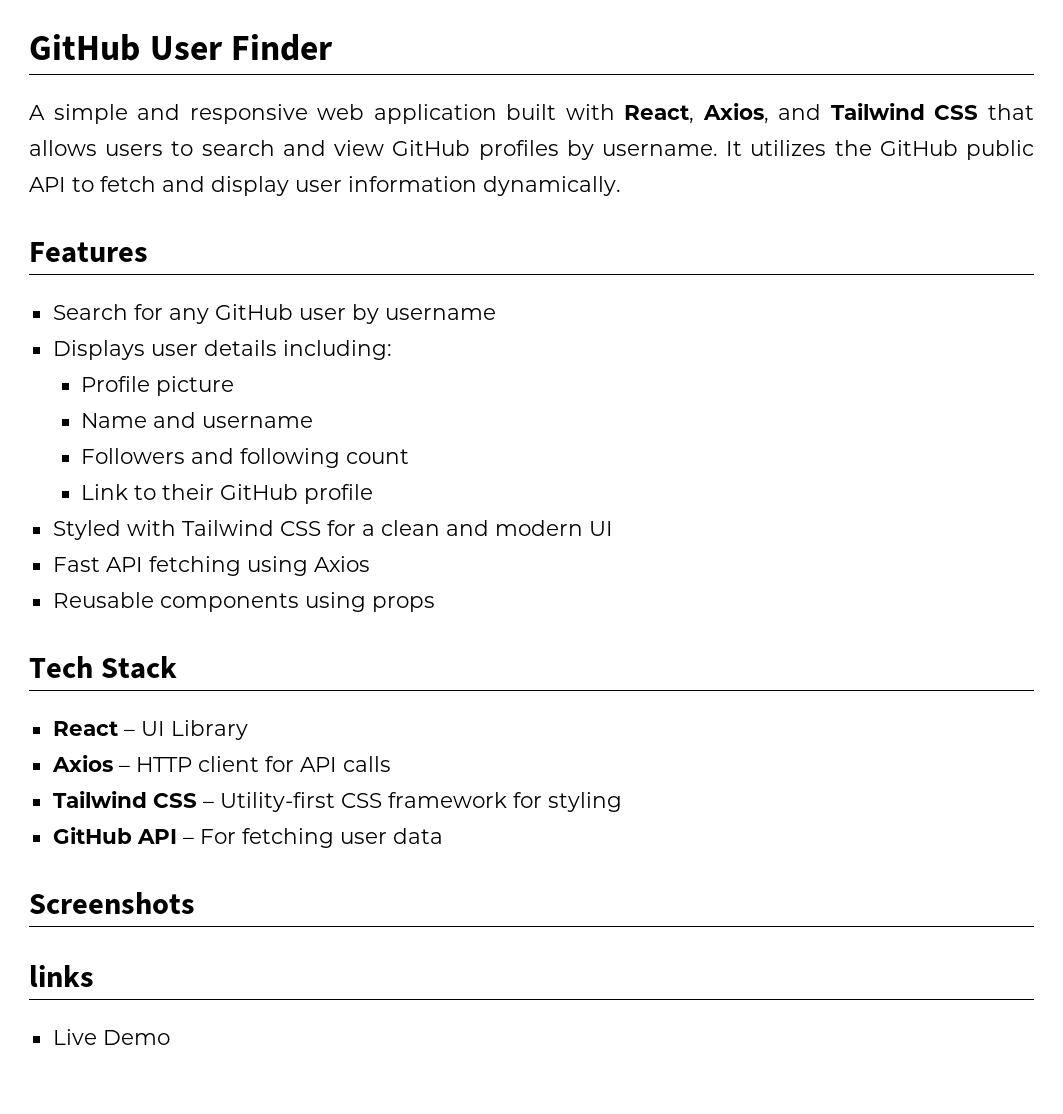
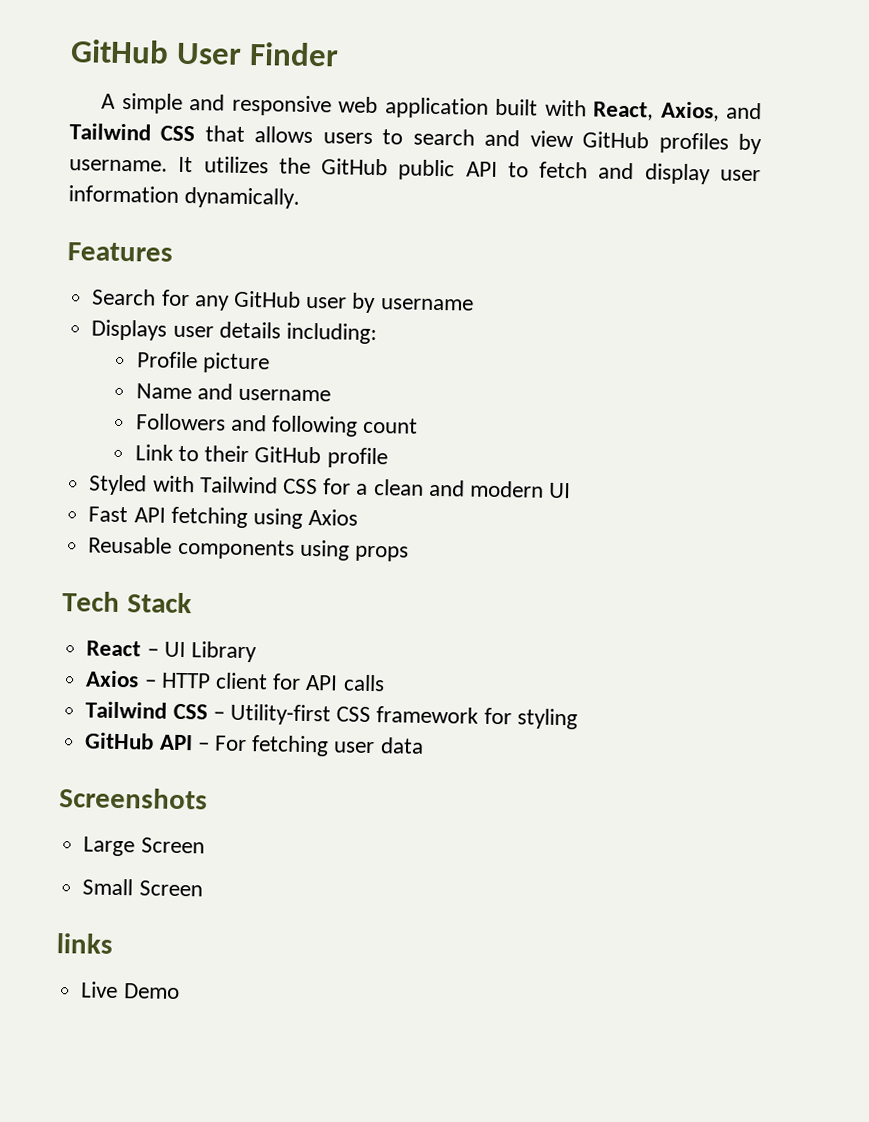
+ Large Screen
+ Small Screen

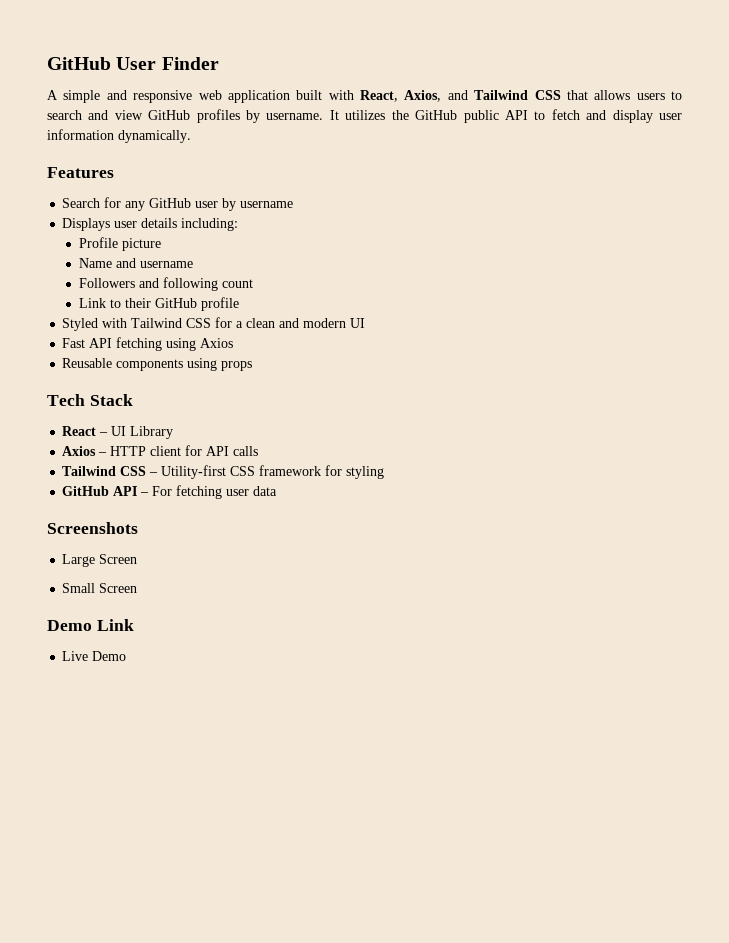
- links
+ Demo Link

